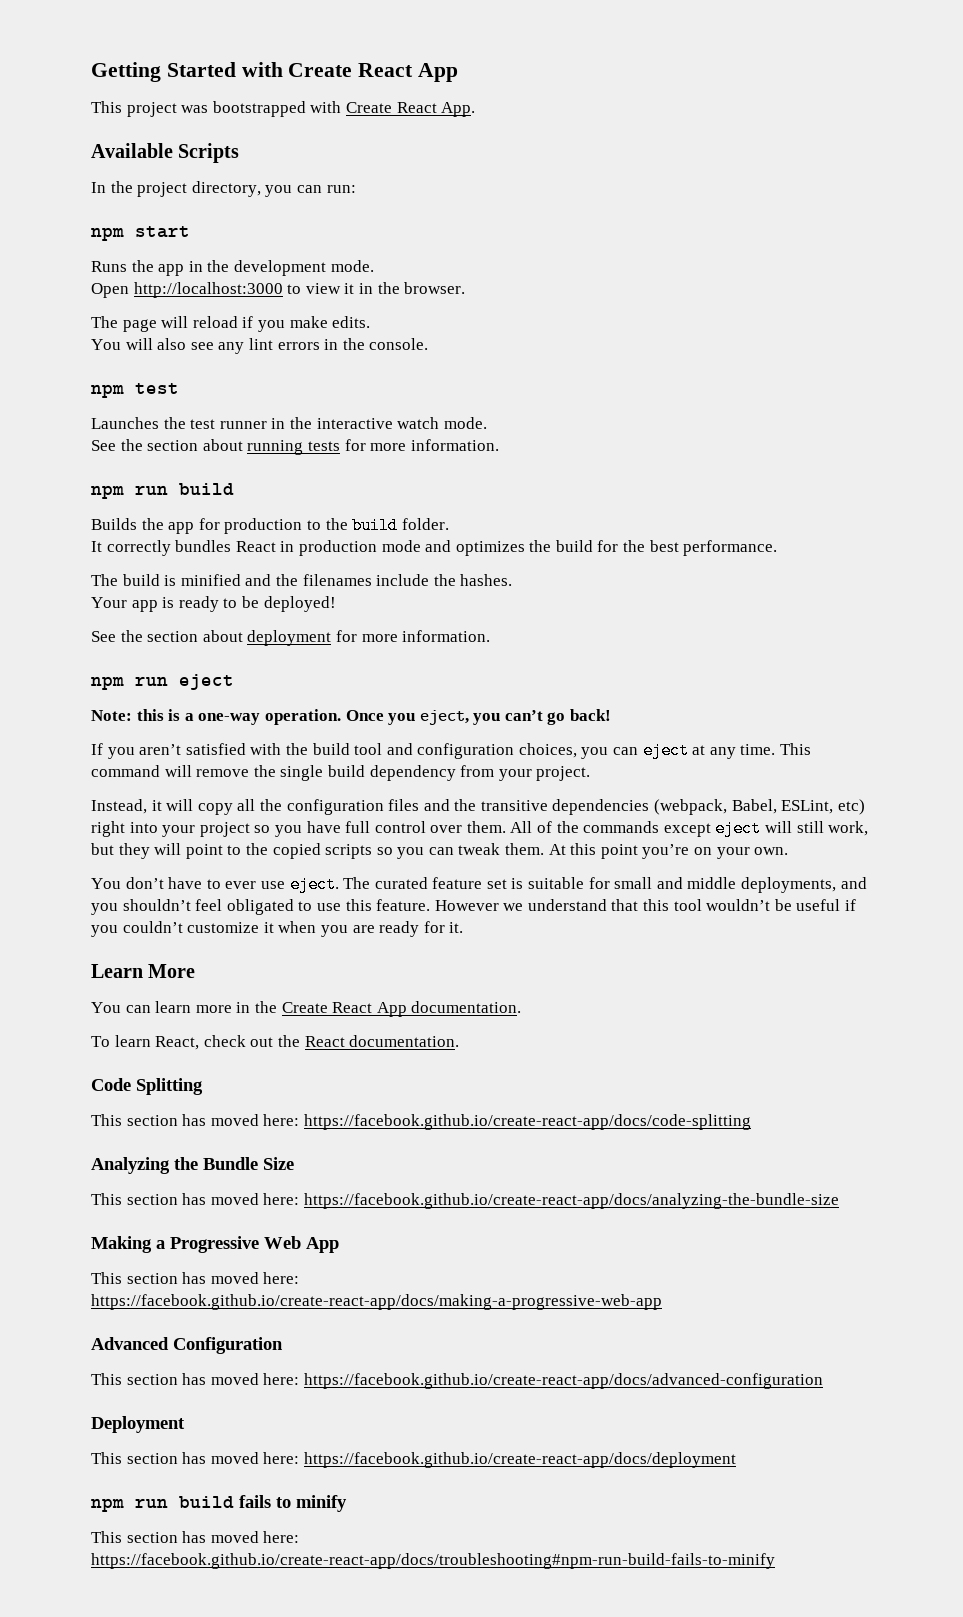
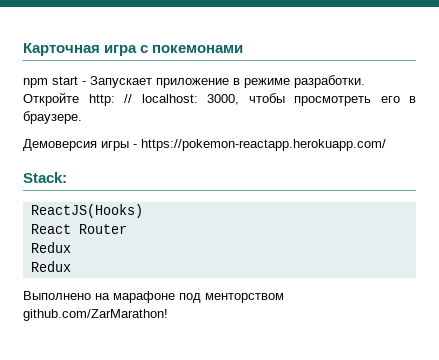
- Getting Started with Create React App
- This project was bootstrapped with Create React App.
- Available Scripts
- In the project directory, you can run:
- npm start
- Runs the app in the development mode.
- Open http://localhost:3000 to view it in the browser.
- The page will reload if you make edits.
- You will also see any lint errors in the console.
- npm test
- Launches the test runner in the interactive watch mode.
- See the section about running tests for more information.
- npm run build
- Builds the app for production to the build folder.
- It correctly bundles React in production mode and optimizes the build for the best performance.
- The build is minified and the filenames include the hashes.
- Your app is ready to be deployed!
- See the section about deployment for more information.
- npm run eject
- Note: this is a one-way operation. Once you eject, you can’t go back!
- If you aren’t satisfied with the build tool and configuration choices, you can eject at any time. This command will remove the single build dependency from your project.
- Instead, it will copy all the configuration files and the transitive dependencies (webpack, Babel, ESLint, etc) right into your project so you have full control over them. All of the commands except eject will still work, but they will point to the copied scripts so you can tweak them. At this point you’re on your own.
- You don’t have to ever use eject. The curated feature set is suitable for small and middle deployments, and you shouldn’t feel obligated to use this feature. However we understand that this tool wouldn’t be useful if you couldn’t customize it when you are ready for it.
- Learn More
- You can learn more in the Create React App documentation.
- To learn React, check out the React documentation.
- Code Splitting
- This section has moved here: https://facebook.github.io/create-react-app/docs/code-splitting
- Analyzing the Bundle Size
- This section has moved here: https://facebook.github.io/create-react-app/docs/analyzing-the-bundle-size
- Making a Progressive Web App
- This section has moved here: https://facebook.github.io/create-react-app/docs/making-a-progressive-web-app
- Advanced Configuration
- This section has moved here: https://facebook.github.io/create-react-app/docs/advanced-configuration
- Deployment
- This section has moved here: https://facebook.github.io/create-react-app/docs/deployment
- npm run build fails to minify
- This section has moved here: https://facebook.github.io/create-react-app/docs/troubleshooting#npm-run-build-fails-to-minify
+ Карточная игра с покемонами
+ npm start - Запускает приложение в режиме разработки. Откройте http: // localhost: 3000, чтобы просмотреть его в браузере.
+ Демоверсия игры - https://pokemon-reactapp.herokuapp.com/
+ Stack:
+ ReactJS(Hooks)
+ React Router
+ Redux
+ Redux
+ Выполнено на марафоне под менторством github.com/ZarMarathon!

